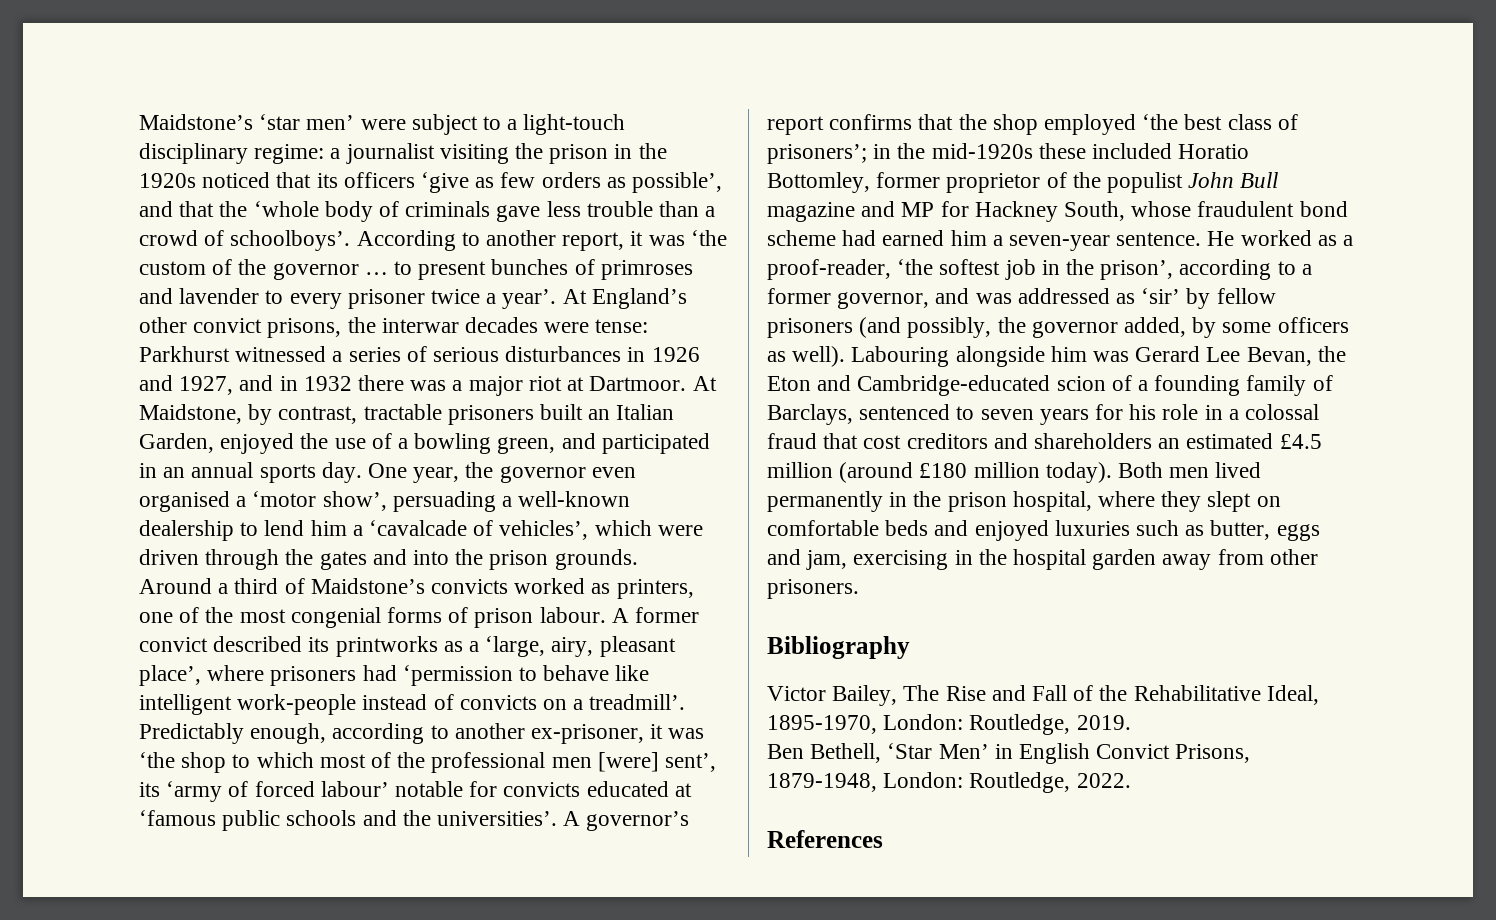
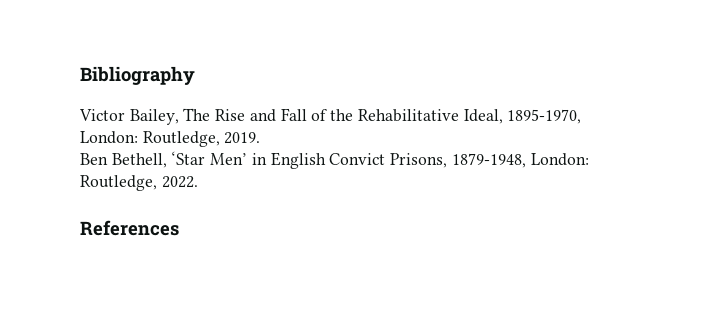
- Maidstone’s ‘star men’ were subject to a light-touch disciplinary regime: a journalist visiting the prison in the 1920s noticed that its officers ‘give as few orders as possible’, and that the ‘whole body of criminals gave less trouble than a crowd of schoolboys’. According to another report, it was ‘the custom of the governor … to present bunches of primroses and lavender to every prisoner twice a year’. At England’s other convict prisons, the interwar decades were tense: Parkhurst witnessed a series of serious disturbances in 1926 and 1927, and in 1932 there was a major riot at Dartmoor. At Maidstone, by contrast, tractable prisoners built an Italian Garden, enjoyed the use of a bowling green, and participated in an annual sports day. One year, the governor even organised a ‘motor show’, persuading a well-known dealership to lend him a ‘cavalcade of vehicles’, which were driven through the gates and into the prison grounds.
- Around a third of Maidstone’s convicts worked as printers, one of the most congenial forms of prison labour. A former convict described its printworks as a ‘large, airy, pleasant place’, where prisoners had ‘permission to behave like intelligent work-people instead of convicts on a treadmill’. Predictably enough, according to another ex-prisoner, it was ‘the shop to which most of the professional men [were] sent’, its ‘army of forced labour’ notable for convicts educated at ‘famous public schools and the universities’. A governor’s report confirms that the shop employed ‘the best class of prisoners’; in the mid-1920s these included Horatio Bottomley, former proprietor of the populist John Bull magazine and MP for Hackney South, whose fraudulent bond scheme had earned him a seven-year sentence. He worked as a proof-reader, ‘the softest job in the prison’, according to a former governor, and was addressed as ‘sir’ by fellow prisoners (and possibly, the governor added, by some officers as well). Labouring alongside him was Gerard Lee Bevan, the Eton and Cambridge-educated scion of a founding family of Barclays, sentenced to seven years for his role in a colossal fraud that cost creditors and shareholders an estimated £4.5 million (around £180 million today). Both men lived permanently in the prison hospital, where they slept on comfortable beds and enjoyed luxuries such as butter, eggs and jam, exercising in the hospital garden away from other prisoners.

